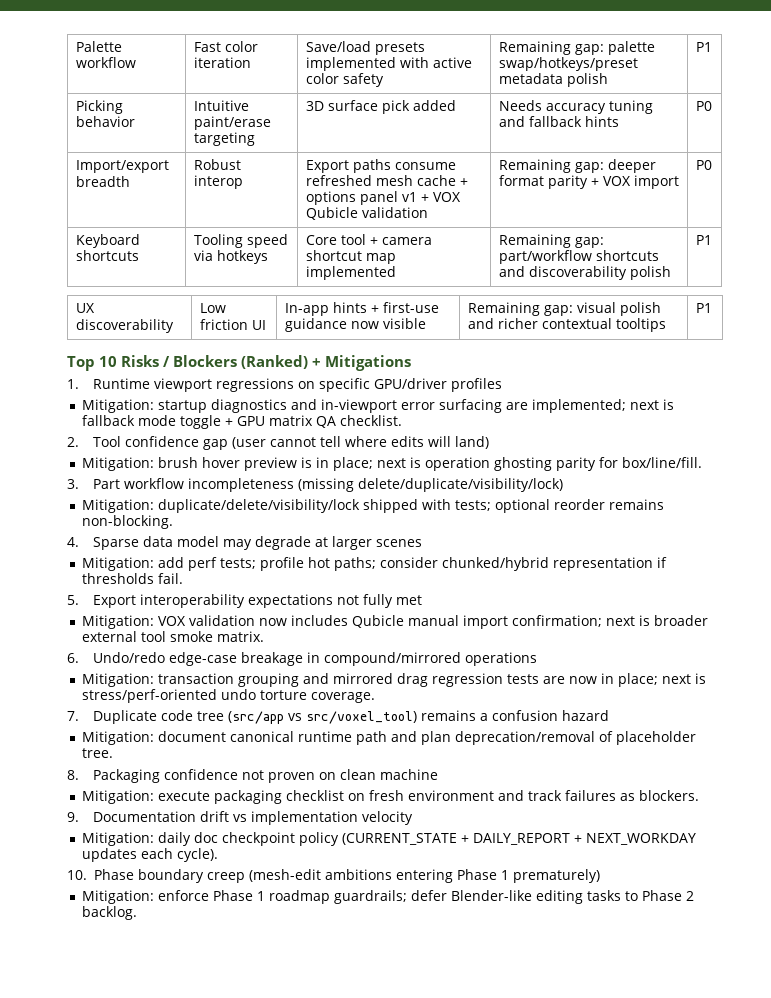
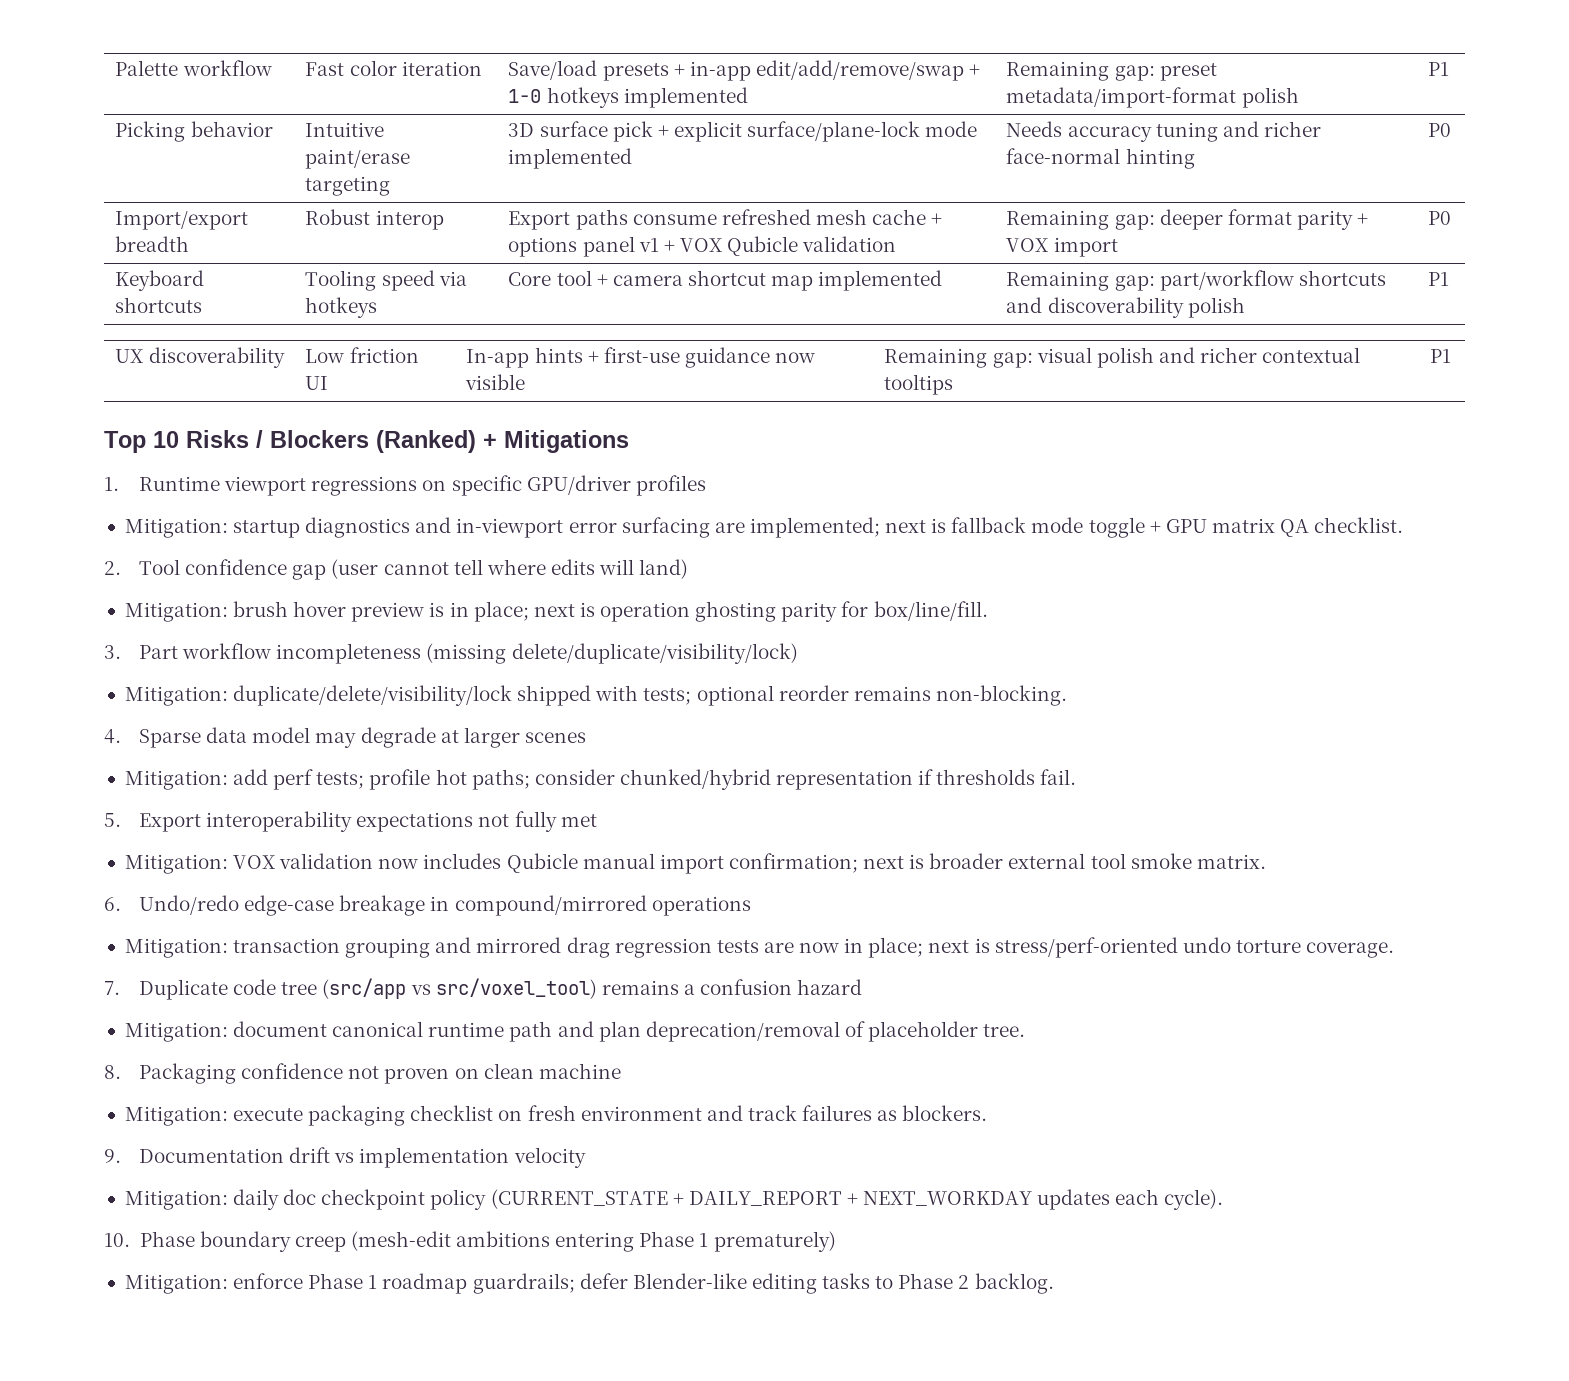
- Palette workflow | Fast color iteration | Save/load presets implemented with active color safety | Remaining gap: palette swap/hotkeys/preset metadata polish | P1
+ Palette workflow | Fast color iteration | Save/load presets + in-app edit/add/remove/swap + 1-0 hotkeys implemented | Remaining gap: preset metadata/import-format polish | P1
- Picking behavior | Intuitive paint/erase targeting | 3D surface pick added | Needs accuracy tuning and fallback hints | P0
+ Picking behavior | Intuitive paint/erase targeting | 3D surface pick + explicit surface/plane-lock mode implemented | Needs accuracy tuning and richer face-normal hinting | P0

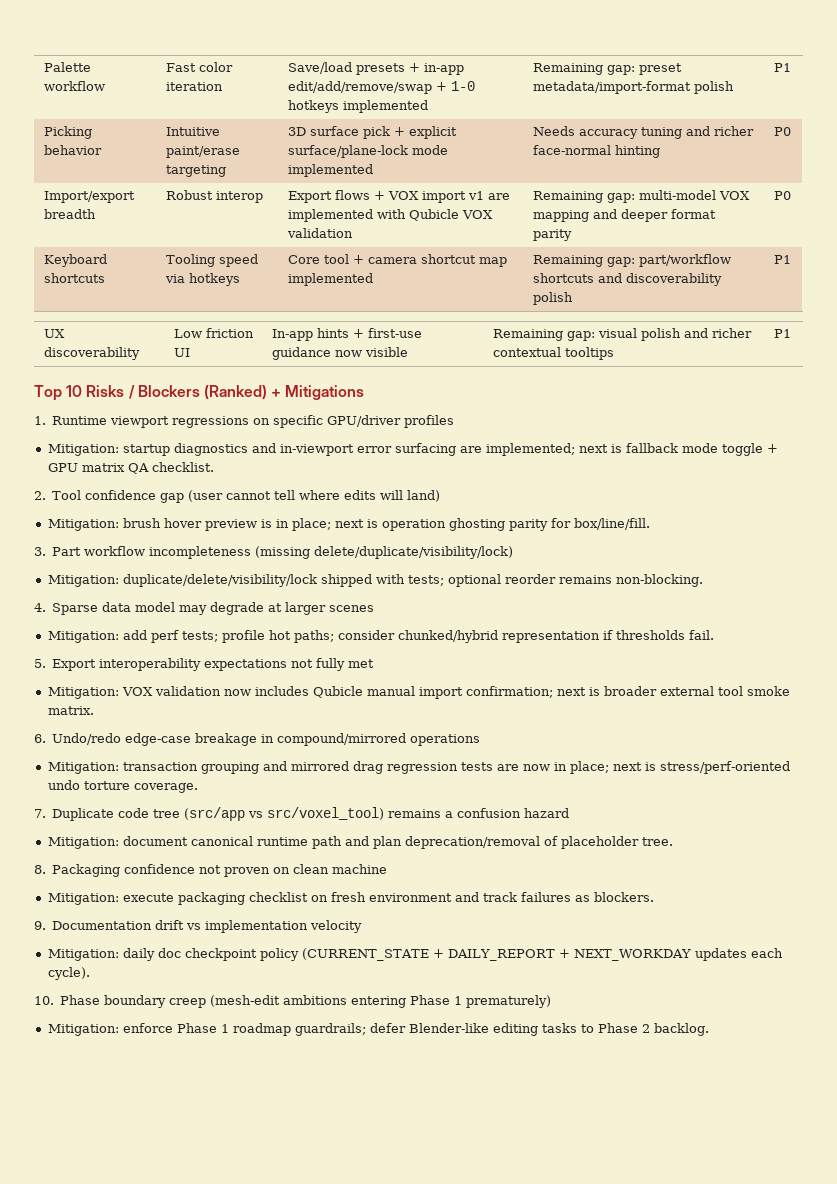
- Import/export breadth | Robust interop | Export paths consume refreshed mesh cache + options panel v1 + VOX Qubicle validation | Remaining gap: deeper format parity + VOX import | P0
+ Import/export breadth | Robust interop | Export flows + VOX import v1 are implemented with Qubicle VOX validation | Remaining gap: multi-model VOX mapping and deeper format parity | P0

